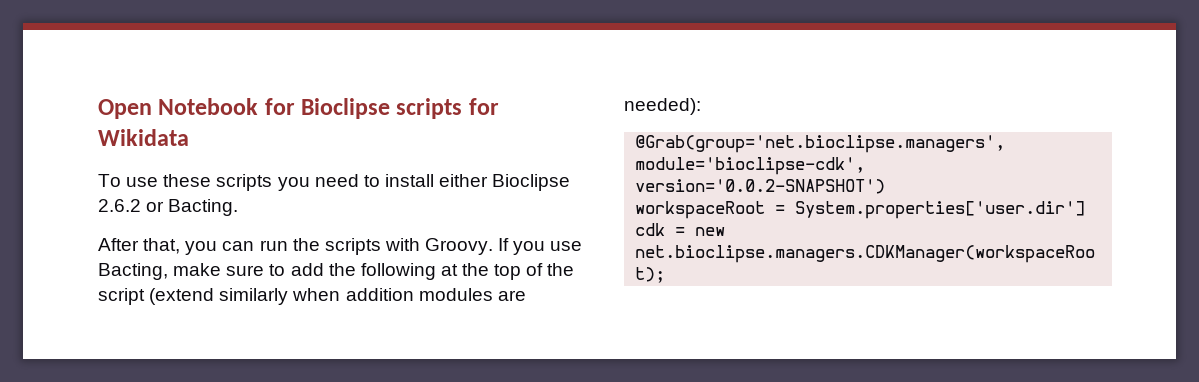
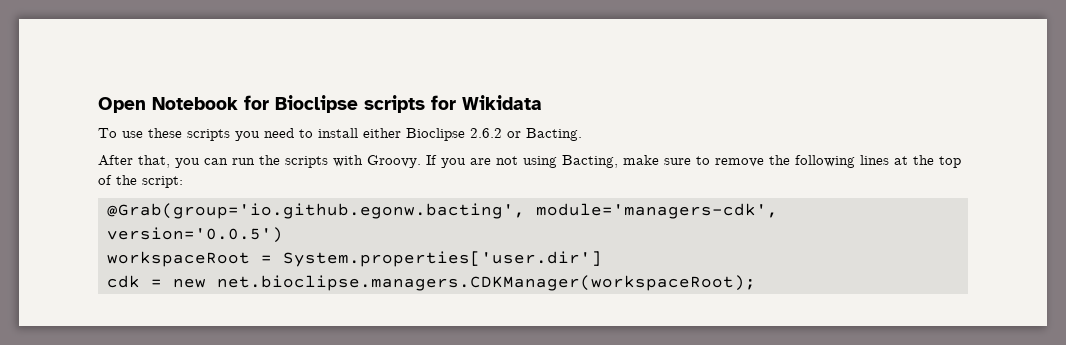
- If you use Bacting, make sure to add the following at the top of the script (extend similarly when addition modules are needed):
- @Grab(group='net.bioclipse.managers', module='bioclipse-cdk', version='0.0.2-SNAPSHOT')
+ If you are not using Bacting, make sure to remove the following lines at the top of the script:
+ @Grab(group='io.github.egonw.bacting', module='managers-cdk', version='0.0.5')

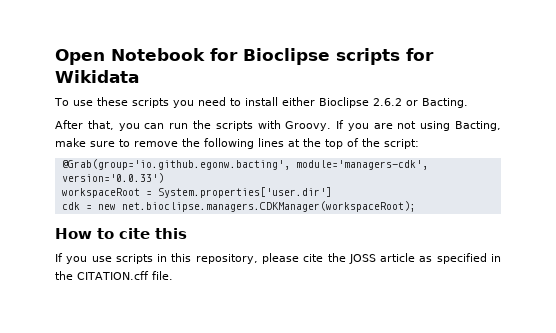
- @Grab(group='io.github.egonw.bacting', module='managers-cdk', version='0.0.5')
+ @Grab(group='io.github.egonw.bacting', module='managers-cdk', version='0.0.33')
+ How to cite this
+ If you use scripts in this repository, please cite the JOSS article as specified in the CITATION.cff file.

